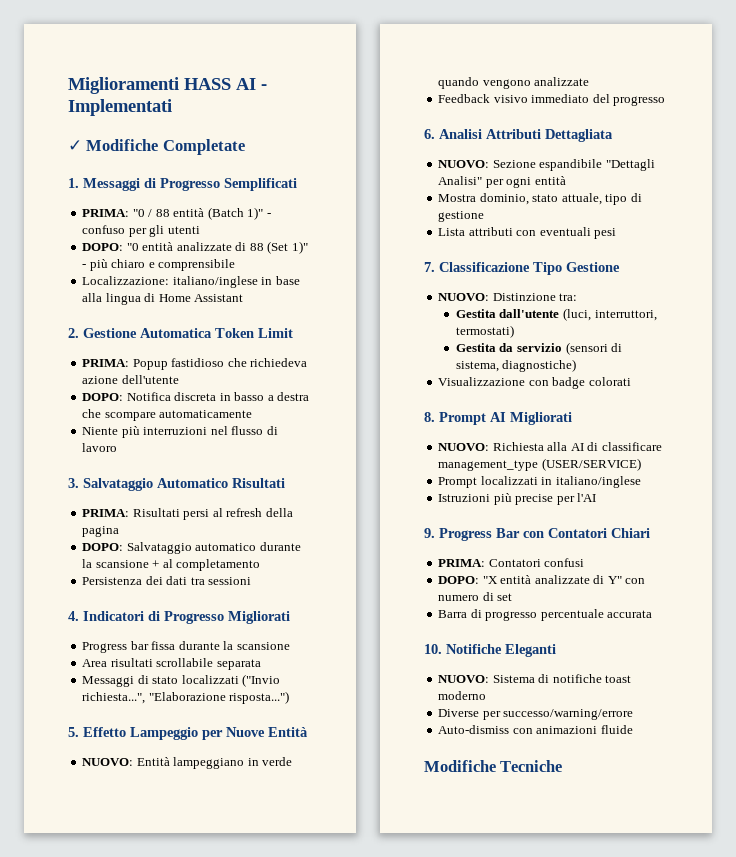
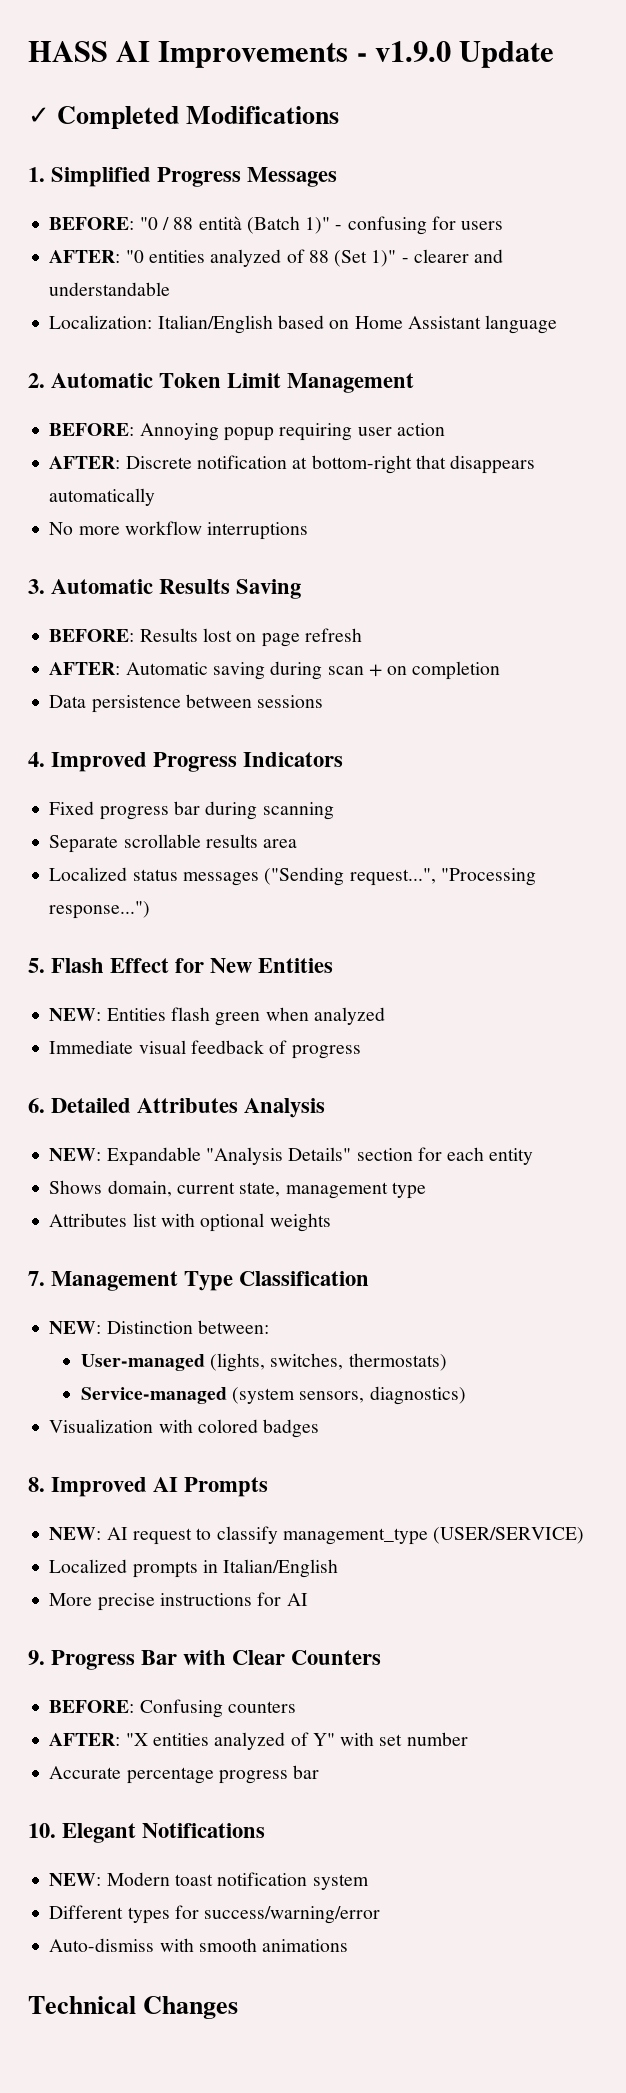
- Miglioramenti HASS AI - Implementati
+ HASS AI Improvements - v1.9.0 Update
- ✓ Modifiche Completate
+ ✓ Completed Modifications
- 1. Messaggi di Progresso Semplificati
- PRIMA: "0 / 88 entità (Batch 1)" - confuso per gli utenti
- DOPO: "0 entità analizzate di 88 (Set 1)" - più chiaro e comprensibile
- Localizzazione: italiano/inglese in base alla lingua di Home Assistant
+ 1. Simplified Progress Messages
+ BEFORE: "0 / 88 entità (Batch 1)" - confusing for users
+ AFTER: "0 entities analyzed of 88 (Set 1)" - clearer and understandable
+ Localization: Italian/English based on Home Assistant language
- 2. Gestione Automatica Token Limit
- PRIMA: Popup fastidioso che richiedeva azione dell'utente
- DOPO: Notifica discreta in basso a destra che scompare automaticamente
- Niente più interruzioni nel flusso di lavoro
- 3. Salvataggio Automatico Risultati
- PRIMA: Risultati persi al refresh della pagina
- DOPO: Salvataggio automatico durante la scansione + al completamento
- Persistenza dei dati tra sessioni
- 4. Indicatori di Progresso Migliorati
- Progress bar fissa durante la scansione
- Area risultati scrollabile separata
- Messaggi di stato localizzati ("Invio richiesta...", "Elaborazione risposta...")
- 5. Effetto Lampeggio per Nuove Entità
- NUOVO: Entità lampeggiano in verde quando vengono analizzate
- Feedback visivo immediato del progresso
- 6. Analisi Attributi Dettagliata
- NUOVO: Sezione espandibile "Dettagli Analisi" per ogni entità
- Mostra dominio, stato attuale, tipo di gestione
- Lista attributi con eventuali pesi
- 7. Classificazione Tipo Gestione
- NUOVO: Distinzione tra:
- Gestita dall'utente (luci, interruttori, termostati)
- Gestita da servizio (sensori di sistema, diagnostiche)
- Visualizzazione con badge colorati
- 8. Prompt AI Migliorati
- NUOVO: Richiesta alla AI di classificare management_type (USER/SERVICE)
- Prompt localizzati in italiano/inglese
- Istruzioni più precise per l'AI
- 9. Progress Bar con Contatori Chiari
- PRIMA: Contatori confusi
- DOPO: "X entità analizzate di Y" con numero di set
- Barra di progresso percentuale accurata
- 10. Notifiche Eleganti
- NUOVO: Sistema di notifiche toast moderno
- Diverse per successo/warning/errore
- Auto-dismiss con animazioni fluide
- Modifiche Tecniche
+ 2. Automatic Token Limit Management
+ BEFORE: Annoying popup requiring user action
+ AFTER: Discrete notification at bottom-right that disappears automatically
+ No more workflow interruptions
+ 3. Automatic Results Saving
+ BEFORE: Results lost on page refresh
+ AFTER: Automatic saving during scan + on completion
+ Data persistence between sessions
+ 4. Improved Progress Indicators
+ Fixed progress bar during scanning
+ Separate scrollable results area
+ Localized status messages ("Sending request...", "Processing response...")
+ 5. Flash Effect for New Entities
+ NEW: Entities flash green when analyzed
+ Immediate visual feedback of progress
+ 6. Detailed Attributes Analysis
+ NEW: Expandable "Analysis Details" section for each entity
+ Shows domain, current state, management type
+ Attributes list with optional weights
+ 7. Management Type Classification
+ NEW: Distinction between:
+ User-managed (lights, switches, thermostats)
+ Service-managed (system sensors, diagnostics)
+ Visualization with colored badges
+ 8. Improved AI Prompts
+ NEW: AI request to classify management_type (USER/SERVICE)
+ Localized prompts in Italian/English
+ More precise instructions for AI
+ 9. Progress Bar with Clear Counters
+ BEFORE: Confusing counters
+ AFTER: "X entities analyzed of Y" with set number
+ Accurate percentage progress bar
+ 10. Elegant Notifications
+ NEW: Modern toast notification system
+ Different types for success/warning/error
+ Auto-dismiss with smooth animations
+ Technical Changes

